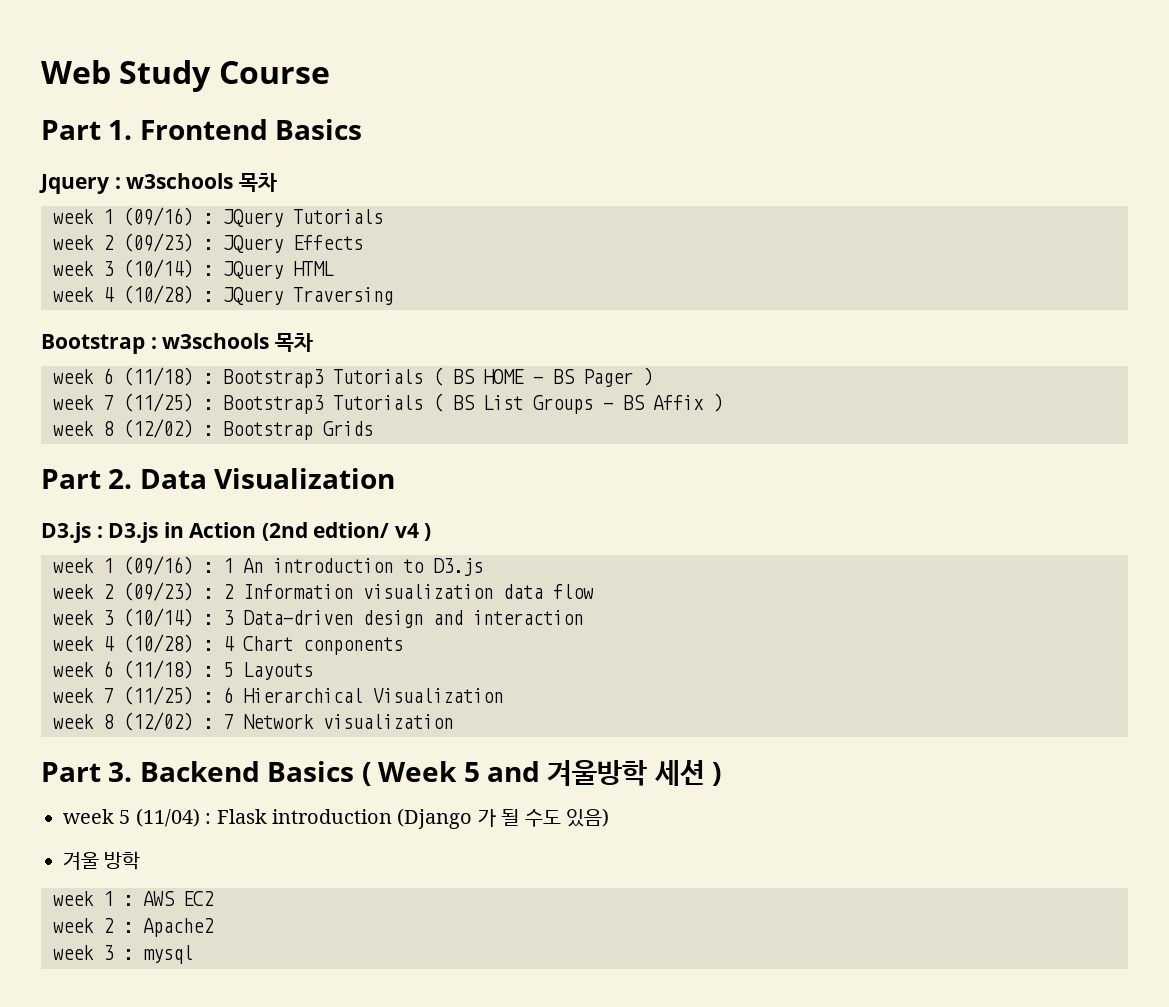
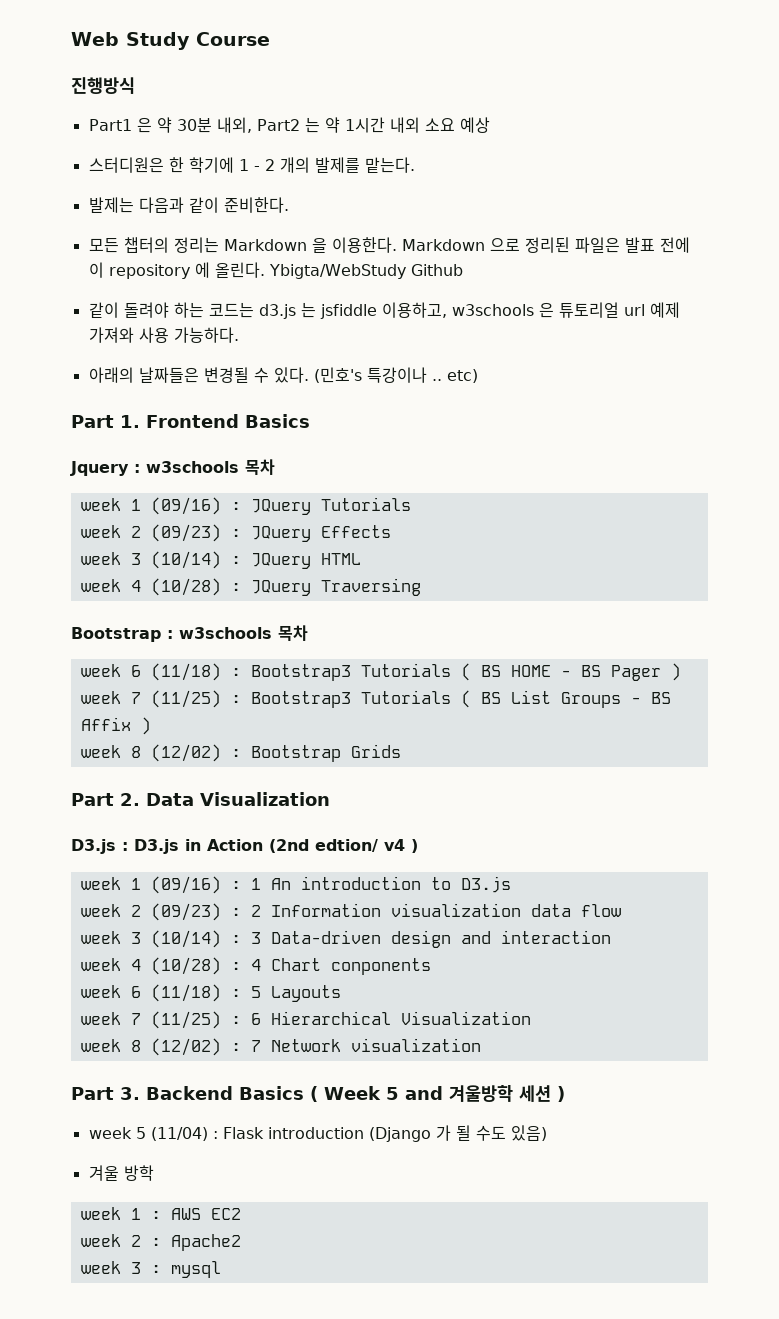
+ 진행방식
+ Part1 은 약 30분 내외, Part2 는 약 1시간 내외 소요 예상
+ 스터디원은 한 학기에 1 - 2 개의 발제를 맡는다.
+ 발제는 다음과 같이 준비한다.
+ 모든 챕터의 정리는 Markdown 을 이용한다. Markdown 으로 정리된 파일은 발표 전에 이 repository 에 올린다. Ybigta/WebStudy Github
+ 같이 돌려야 하는 코드는 d3.js 는 jsfiddle 이용하고, w3schools 은 튜토리얼 url 예제 가져와 사용 가능하다.
+ 아래의 날짜들은 변경될 수 있다. (민호's 특강이나 .. etc)

